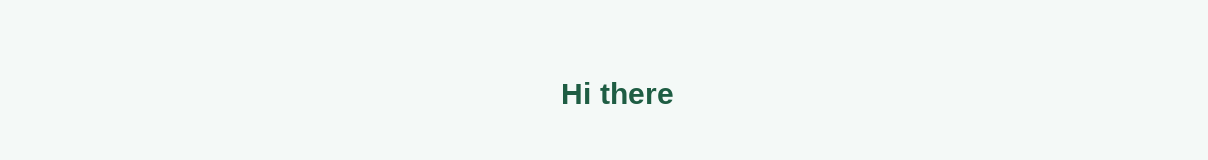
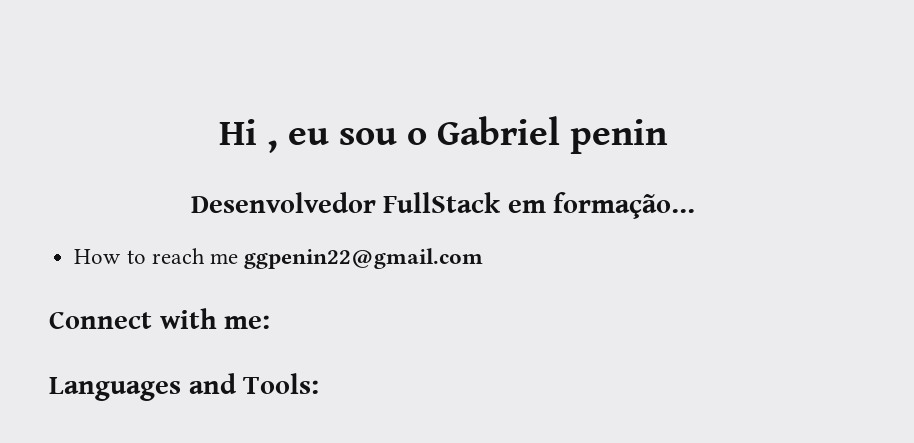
- Hi there
+ Hi , eu sou o Gabriel penin
+ Desenvolvedor FullStack em formação...
+ How to reach me ggpenin22@gmail.com
+ Connect with me:
+ Languages and Tools:

